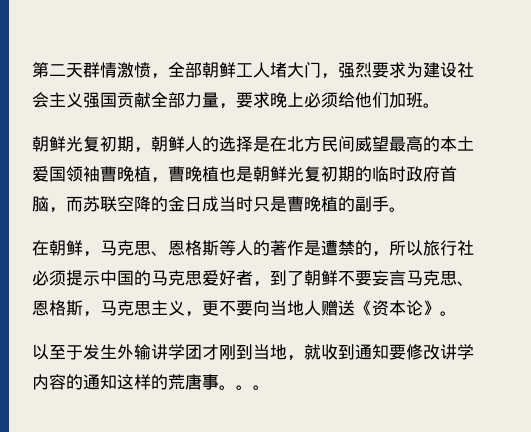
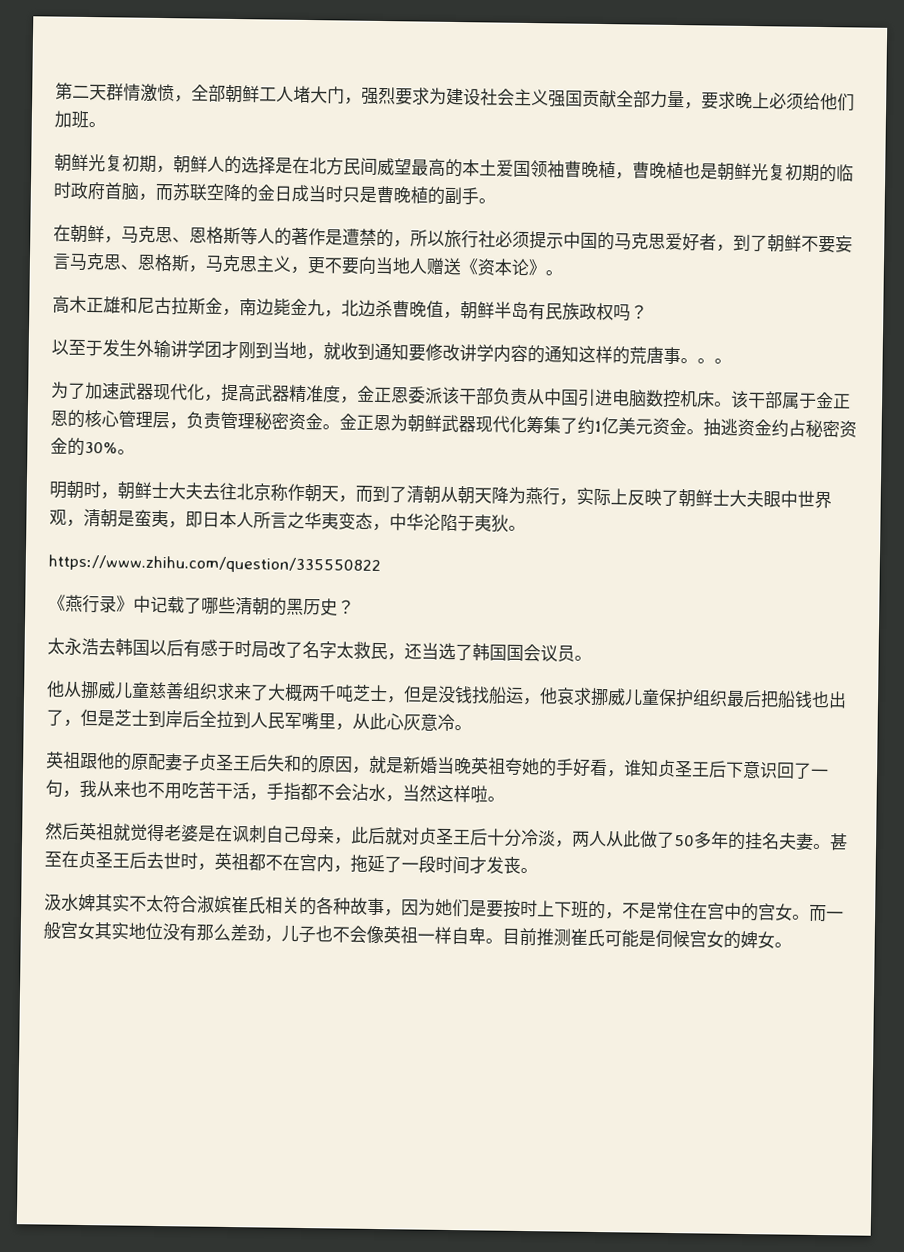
+ 高木正雄和尼古拉斯金，南边毙金九，北边杀曹晚值，朝鲜半岛有民族政权吗？
+ 为了加速武器现代化，提高武器精准度，金正恩委派该干部负责从中国引进电脑数控机床。该干部属于金正恩的核心管理层，负责管理秘密资金。金正恩为朝鲜武器现代化筹集了约1亿美元资金。抽逃资金约占秘密资金的30%。
+ 明朝时，朝鲜士大夫去往北京称作朝天，而到了清朝从朝天降为燕行，实际上反映了朝鲜士大夫眼中世界观，清朝是蛮夷，即日本人所言之华夷变态，中华沦陷于夷狄。
+ https://www.zhihu.com/question/335550822
+ 《燕行录》中记载了哪些清朝的黑历史？
+ 太永浩去韩国以后有感于时局改了名字太救民，还当选了韩国国会议员。
+ 他从挪威儿童慈善组织求来了大概两千吨芝士，但是没钱找船运，他哀求挪威儿童保护组织最后把船钱也出了，但是芝士到岸后全拉到人民军嘴里，从此心灰意冷。
+ 英祖跟他的原配妻子贞圣王后失和的原因，就是新婚当晚英祖夸她的手好看，谁知贞圣王后下意识回了一句，我从来也不用吃苦干活，手指都不会沾水，当然这样啦。
+ 然后英祖就觉得老婆是在讽刺自己母亲，此后就对贞圣王后十分冷淡，两人从此做了50多年的挂名夫妻。甚至在贞圣王后去世时，英祖都不在宫内，拖延了一段时间才发丧。
+ 汲水婢其实不太符合淑嫔崔氏相关的各种故事，因为她们是要按时上下班的，不是常住在宫中的宫女。而一般宫女其实地位没有那么差劲，儿子也不会像英祖一样自卑。目前推测崔氏可能是伺候宫女的婢女。

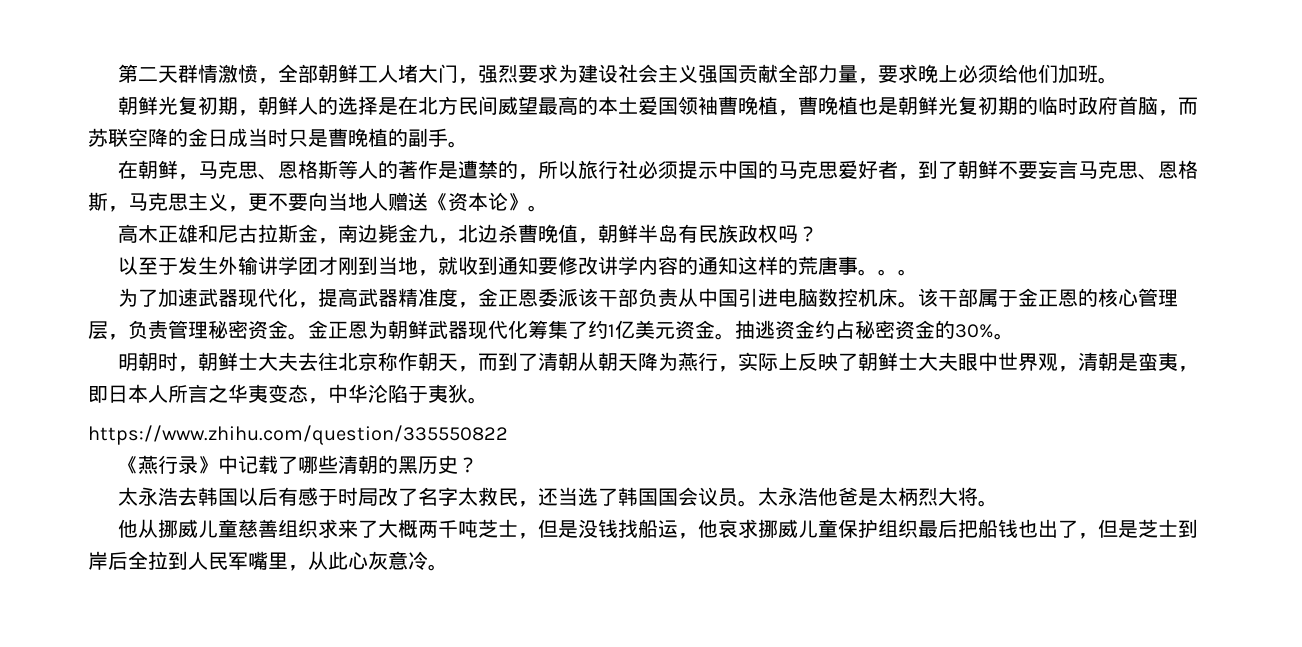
+ 太永浩他爸是太柄烈大将。
- 英祖跟他的原配妻子贞圣王后失和的原因，就是新婚当晚英祖夸她的手好看，谁知贞圣王后下意识回了一句，我从来也不用吃苦干活，手指都不会沾水，当然这样啦。
- 然后英祖就觉得老婆是在讽刺自己母亲，此后就对贞圣王后十分冷淡，两人从此做了50多年的挂名夫妻。甚至在贞圣王后去世时，英祖都不在宫内，拖延了一段时间才发丧。
- 汲水婢其实不太符合淑嫔崔氏相关的各种故事，因为她们是要按时上下班的，不是常住在宫中的宫女。而一般宫女其实地位没有那么差劲，儿子也不会像英祖一样自卑。目前推测崔氏可能是伺候宫女的婢女。

